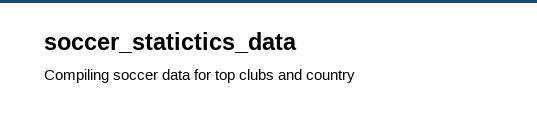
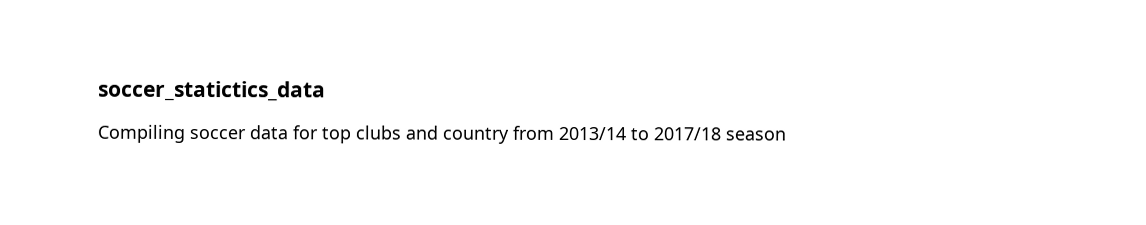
- Compiling soccer data for top clubs and country
+ Compiling soccer data for top clubs and country from 2013/14 to 2017/18 season

